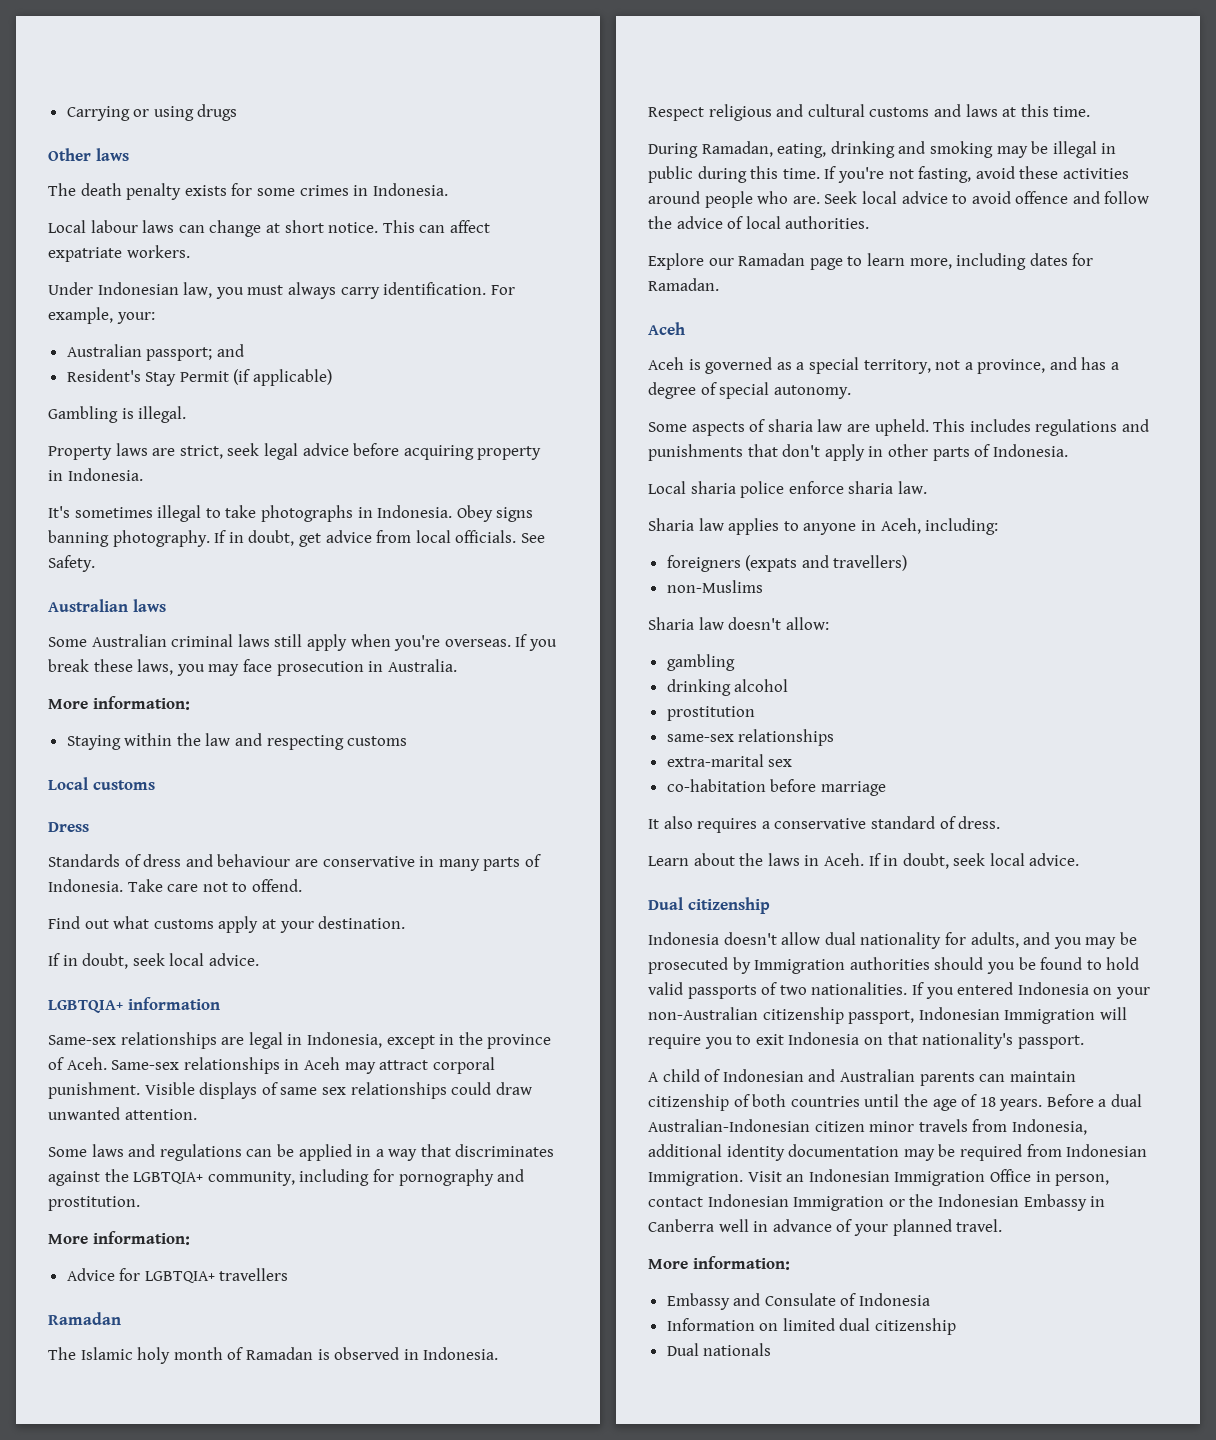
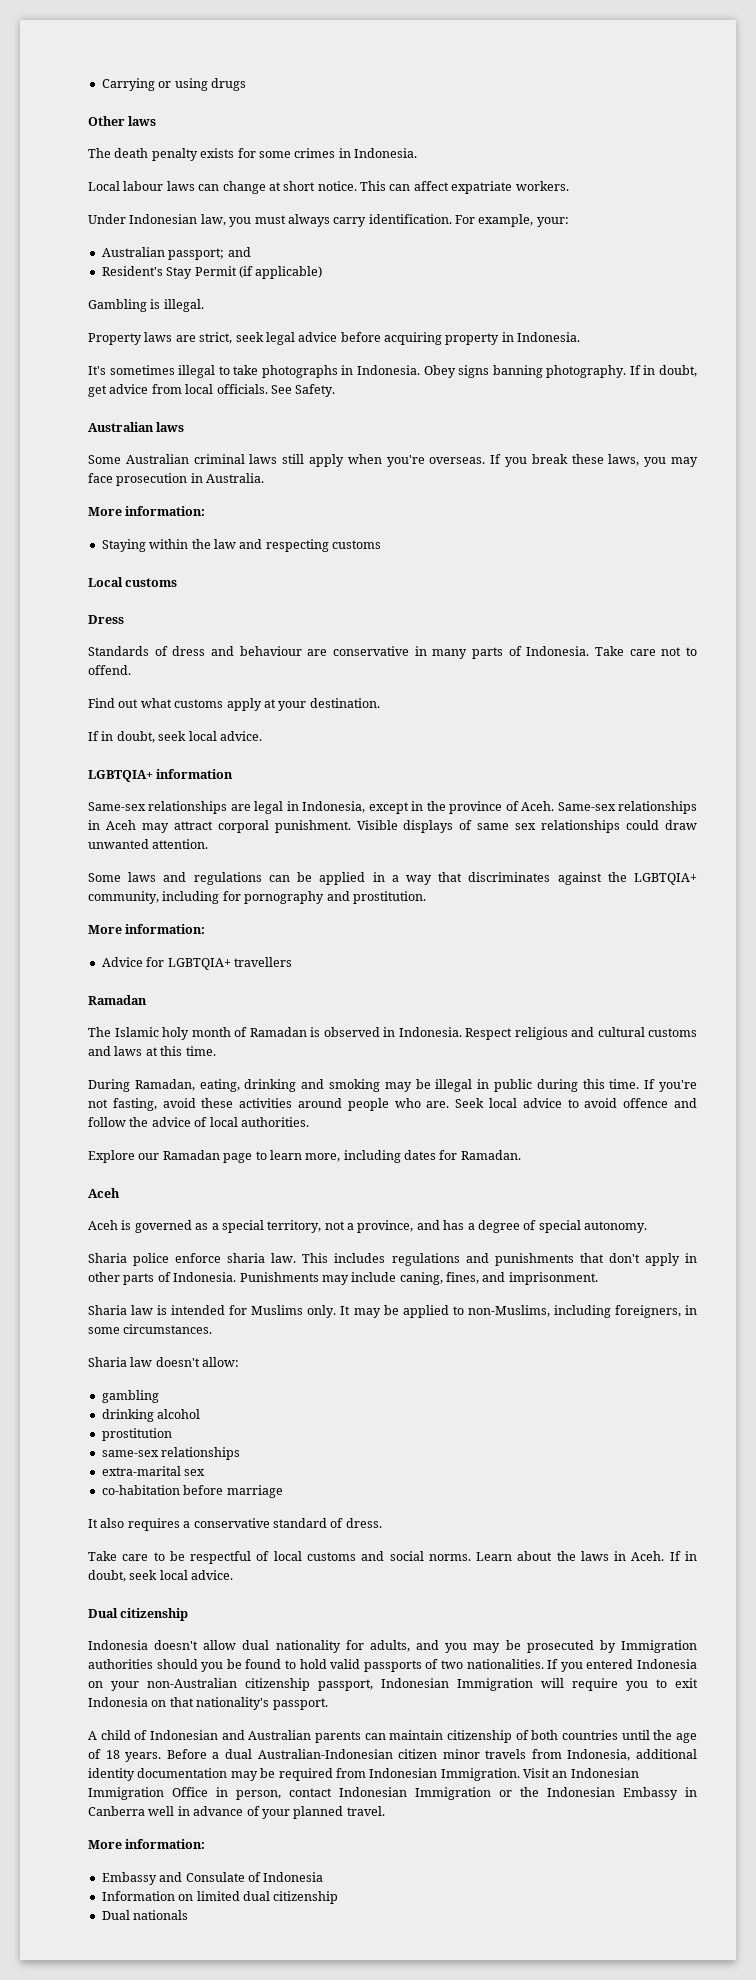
- Some aspects of sharia law are upheld.
+ Sharia police enforce sharia law.
- This includes regulations and punishments that don't apply in other parts of Indonesia.
- Local sharia police enforce sharia law.
- Sharia law applies to anyone in Aceh, including:
- foreigners (expats and travellers)
- non-Muslims
+ This includes regulations and punishments that don't apply in other parts of Indonesia. Punishments may include caning, fines, and imprisonment.
+ Sharia law is intended for Muslims only. It may be applied to non-Muslims, including foreigners, in some circumstances.
+ Take care to be respectful of local customs and social norms.

